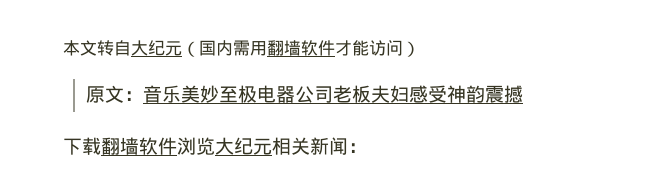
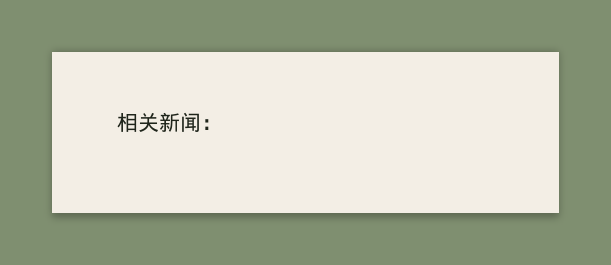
- 本文转自大纪元（国内需用翻墙软件才能访问）
- 原文：音乐美妙至极电器公司老板夫妇感受神韵震撼
- 下载翻墙软件浏览大纪元相关新闻：
+ 相关新闻：

